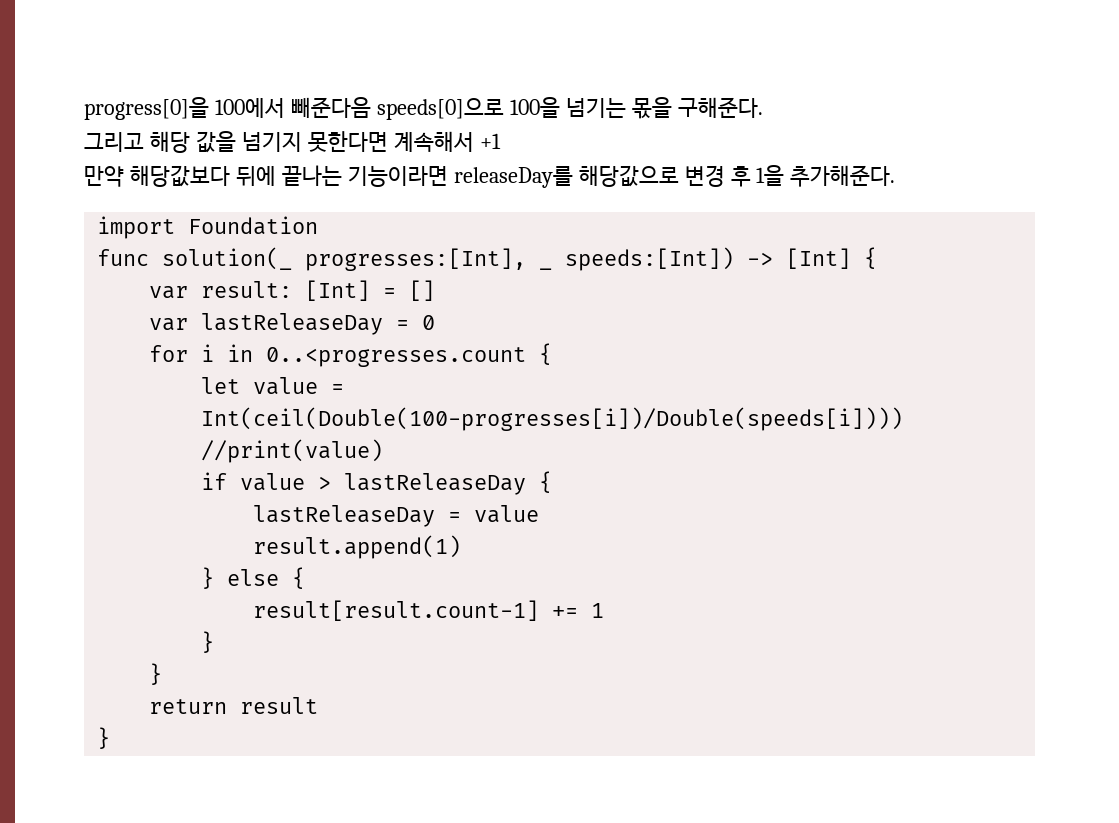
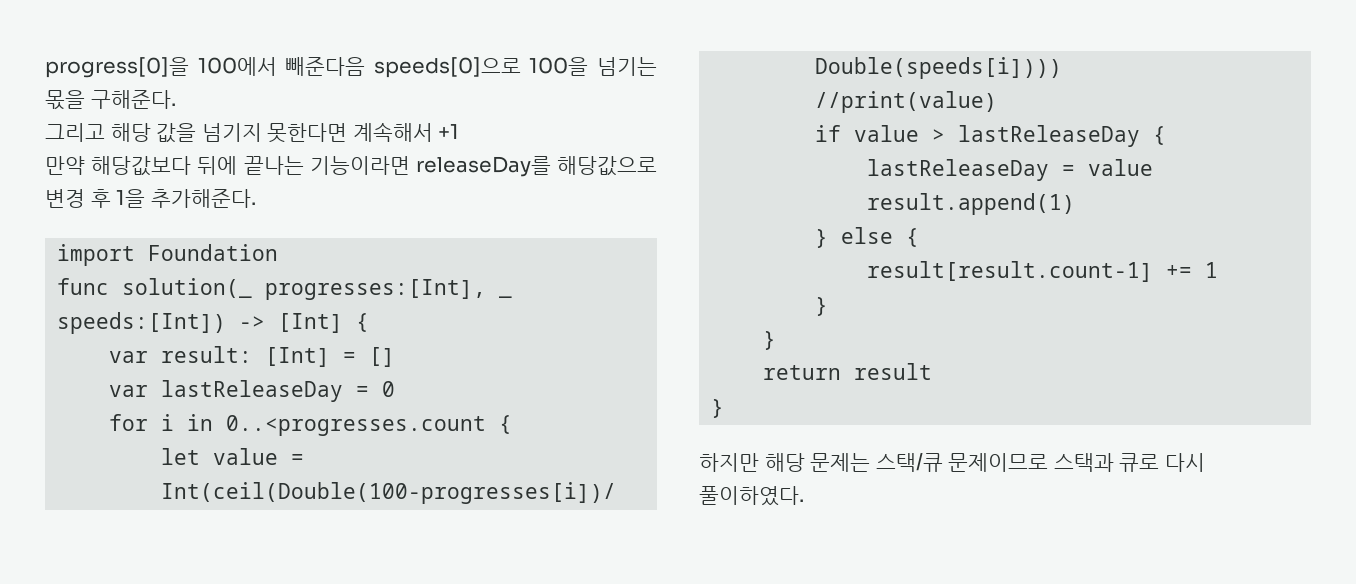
+ 하지만 해당 문제는 스택/큐 문제이므로 스택과 큐로 다시 풀이하였다.

